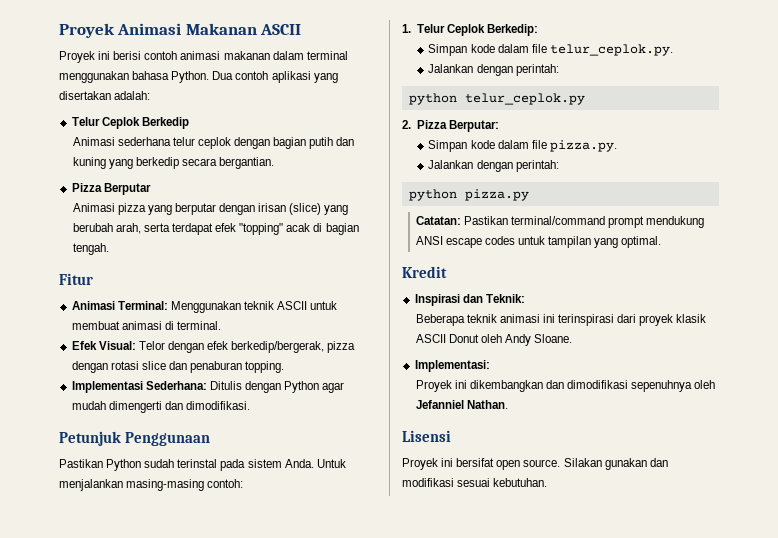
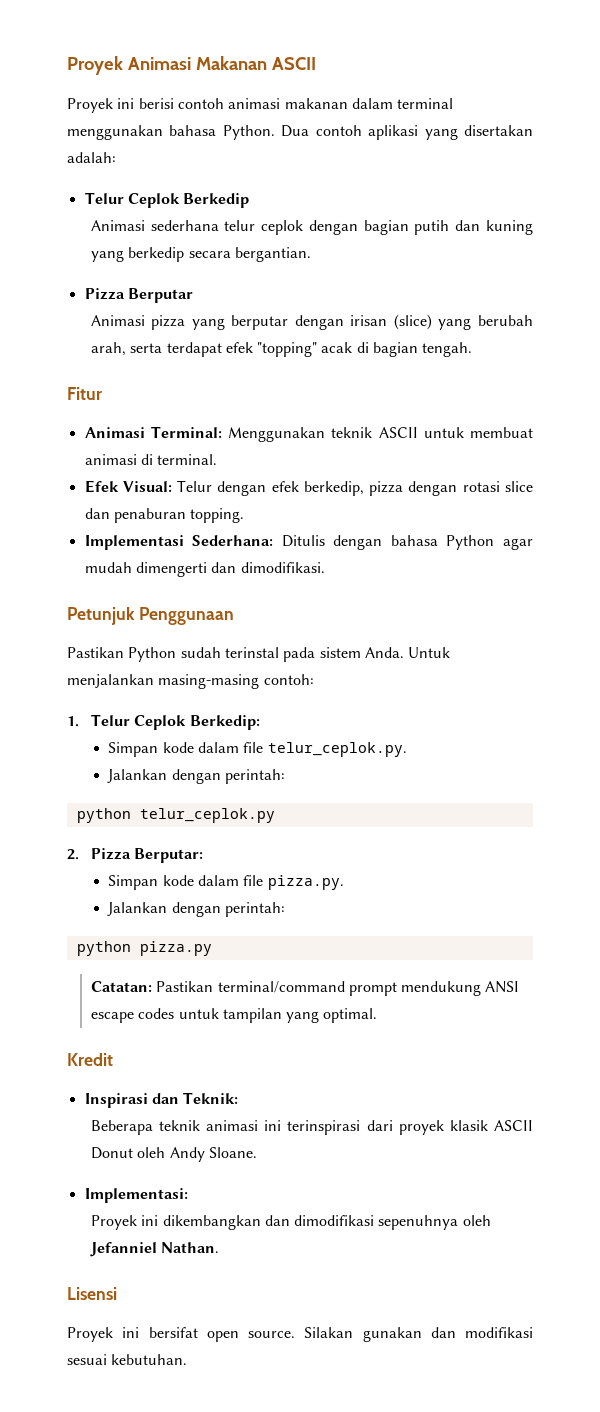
- Efek Visual: Telor dengan efek berkedip/bergerak, pizza dengan rotasi slice dan penaburan topping.
+ Efek Visual: Telur dengan efek berkedip, pizza dengan rotasi slice dan penaburan topping.
- Implementasi Sederhana: Ditulis dengan Python agar mudah dimengerti dan dimodifikasi.
+ Implementasi Sederhana: Ditulis dengan bahasa Python agar mudah dimengerti dan dimodifikasi.

